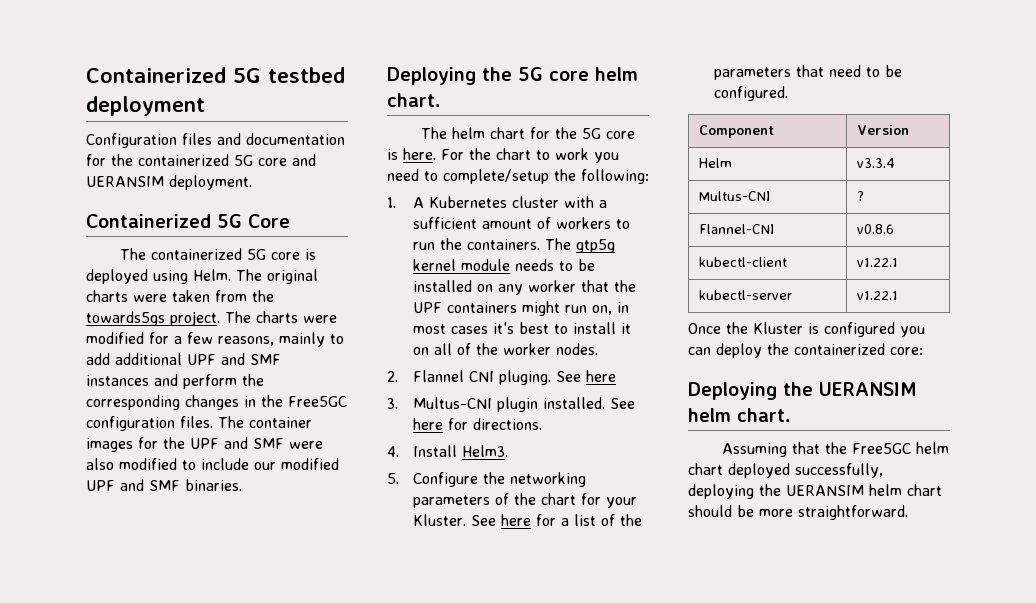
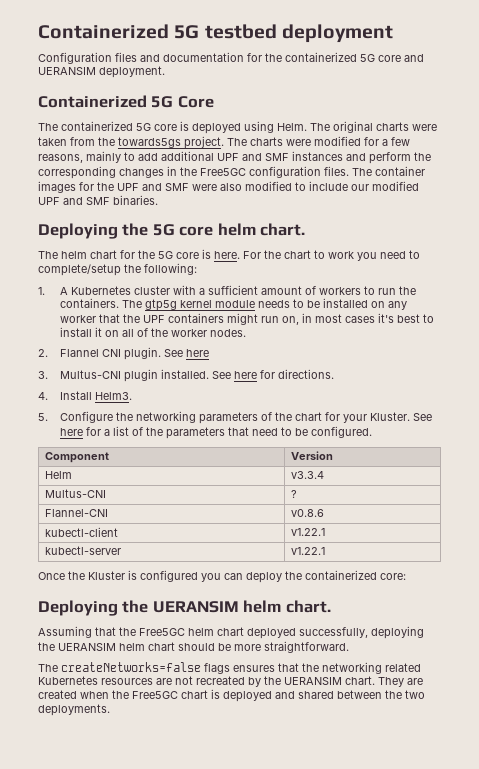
- 2. Flannel CNI pluging.
+ 2. Flannel CNI plugin.
+ The createNetworks=false flags ensures that the networking related Kubernetes resources are not recreated by the UERANSIM chart. They are created when the Free5GC chart is deployed and shared between the two deployments.

